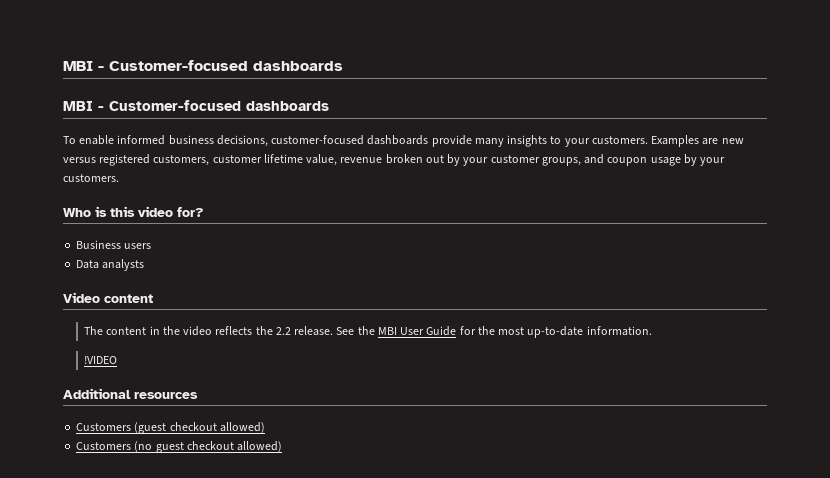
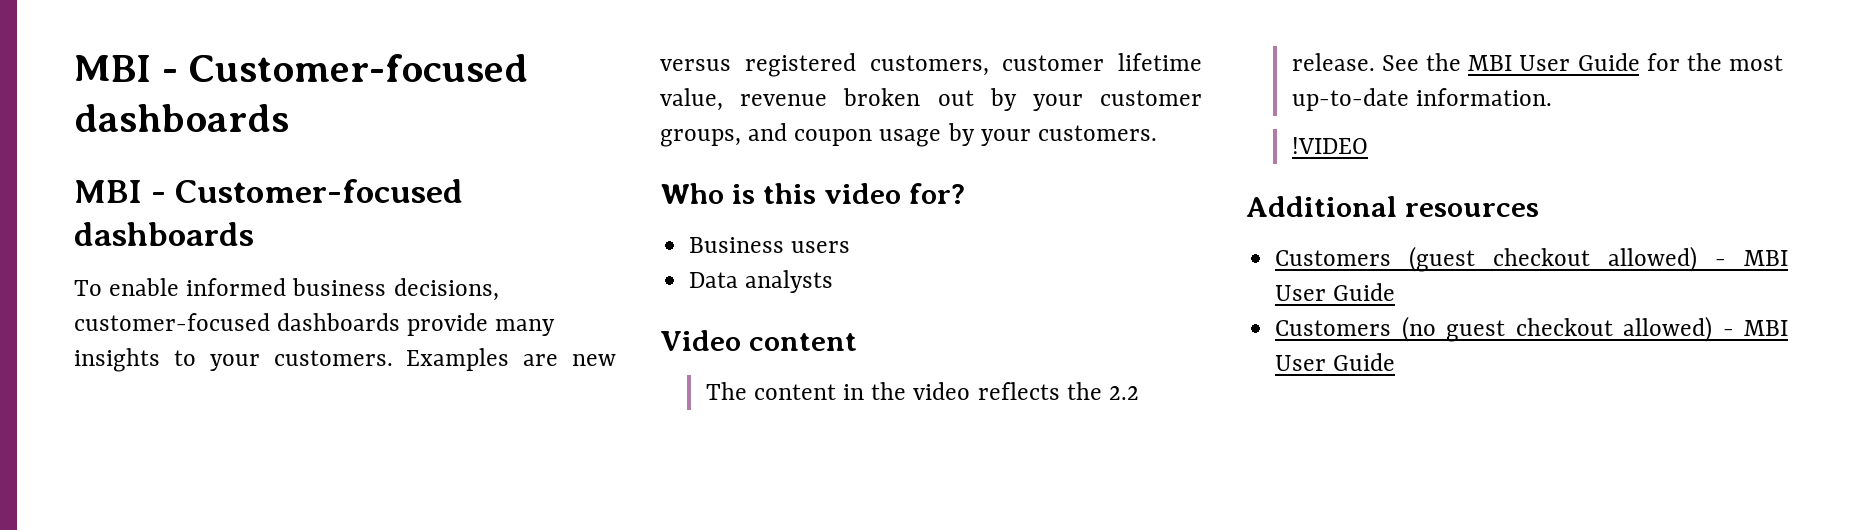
- Customers (guest checkout allowed)
+ Customers (guest checkout allowed) - MBI User Guide
- Customers (no guest checkout allowed)
+ Customers (no guest checkout allowed) - MBI User Guide

